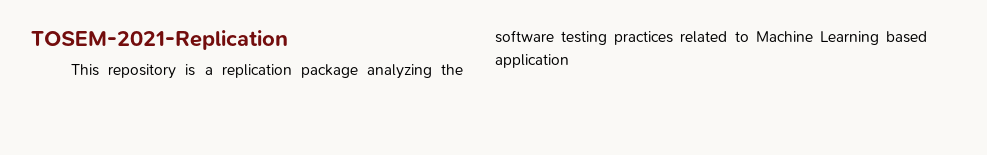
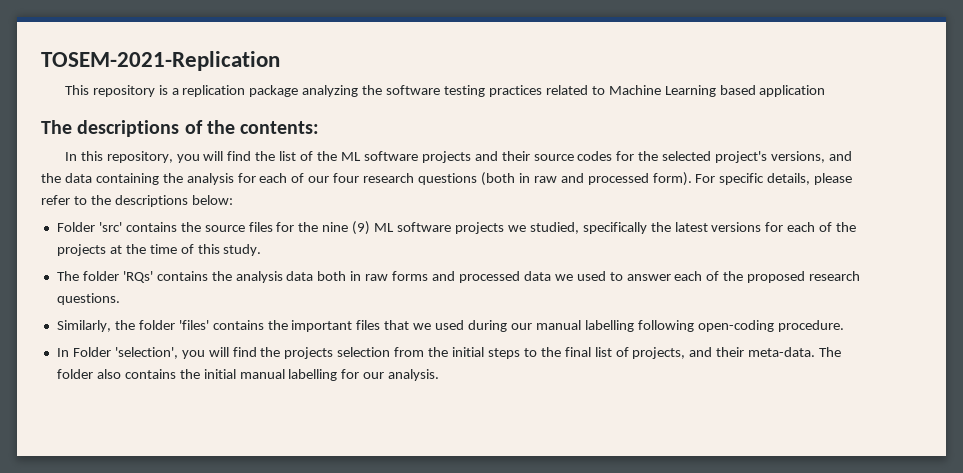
+ The descriptions of the contents:
+ In this repository, you will find the list of the ML software projects and their source codes for the selected project's versions, and the data containing the analysis for each of our four research questions (both in raw and processed form). For specific details, please refer to the descriptions below:
+ Folder 'src' contains the source files for the nine (9) ML software projects we studied, specifically the latest versions for each of the projects at the time of this study.
+ The folder 'RQs' contains the analysis data both in raw forms and processed data we used to answer each of the proposed research questions.
+ Similarly, the folder 'files' contains the important files that we used during our manual labelling following open-coding procedure.
+ In Folder 'selection', you will find the projects selection from the initial steps to the final list of projects, and their meta-data. The folder also contains the initial manual labelling for our analysis.

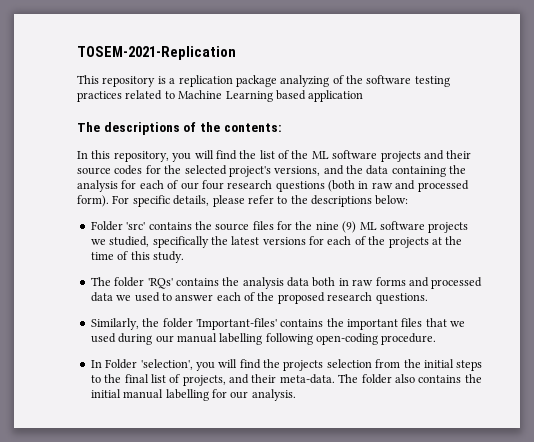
- This repository is a replication package analyzing the software testing practices related to Machine Learning based application
+ This repository is a replication package analyzing of the software testing practices related to Machine Learning based application
- Similarly, the folder 'files' contains the important files that we used during our manual labelling following open-coding procedure.
+ Similarly, the folder 'Important-files' contains the important files that we used during our manual labelling following open-coding procedure.

